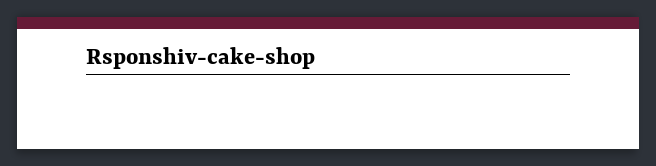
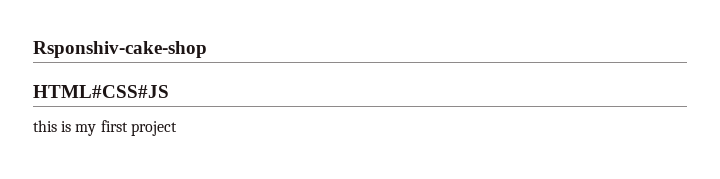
+ HTML#CSS#JS
+ this is my first project

